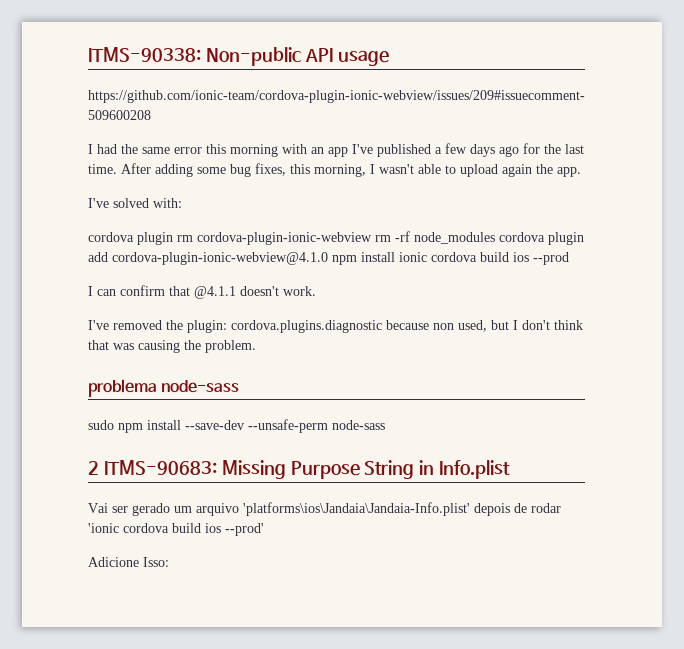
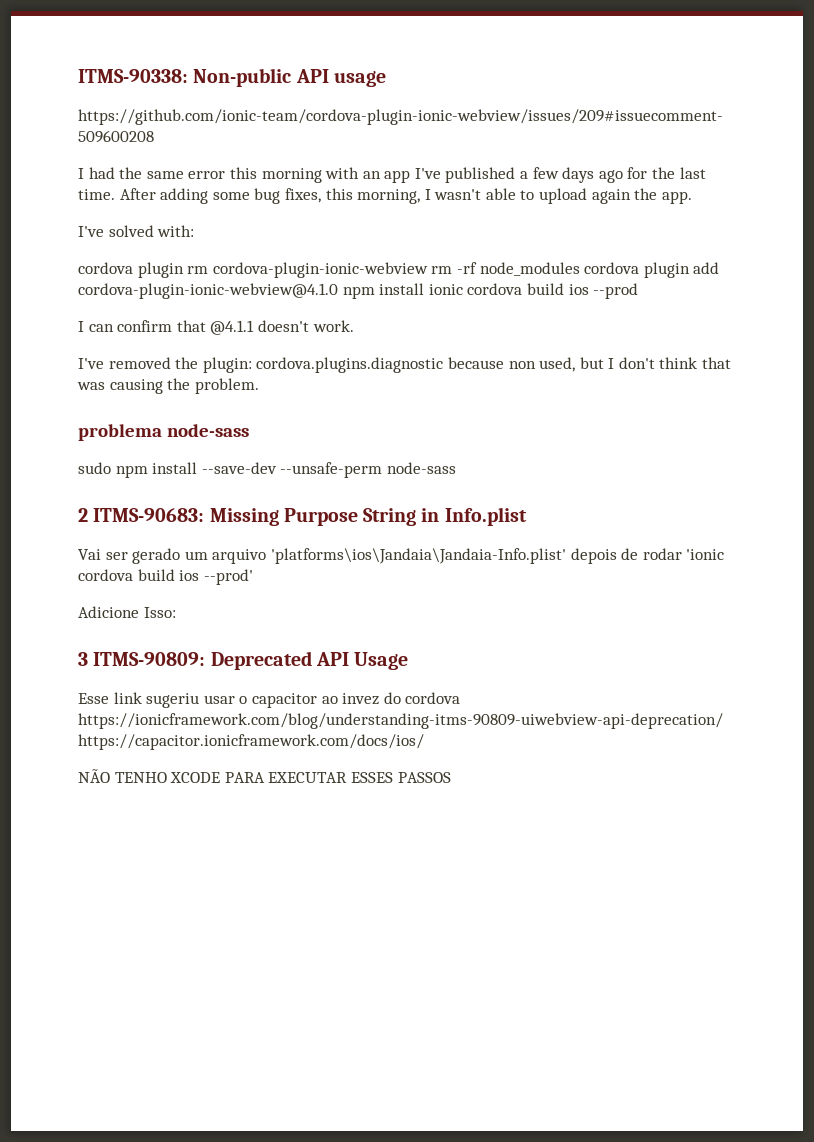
+ 3 ITMS-90809: Deprecated API Usage
+ Esse link sugeriu usar o capacitor ao invez do cordova https://ionicframework.com/blog/understanding-itms-90809-uiwebview-api-deprecation/ https://capacitor.ionicframework.com/docs/ios/
+ NÃO TENHO XCODE PARA EXECUTAR ESSES PASSOS

